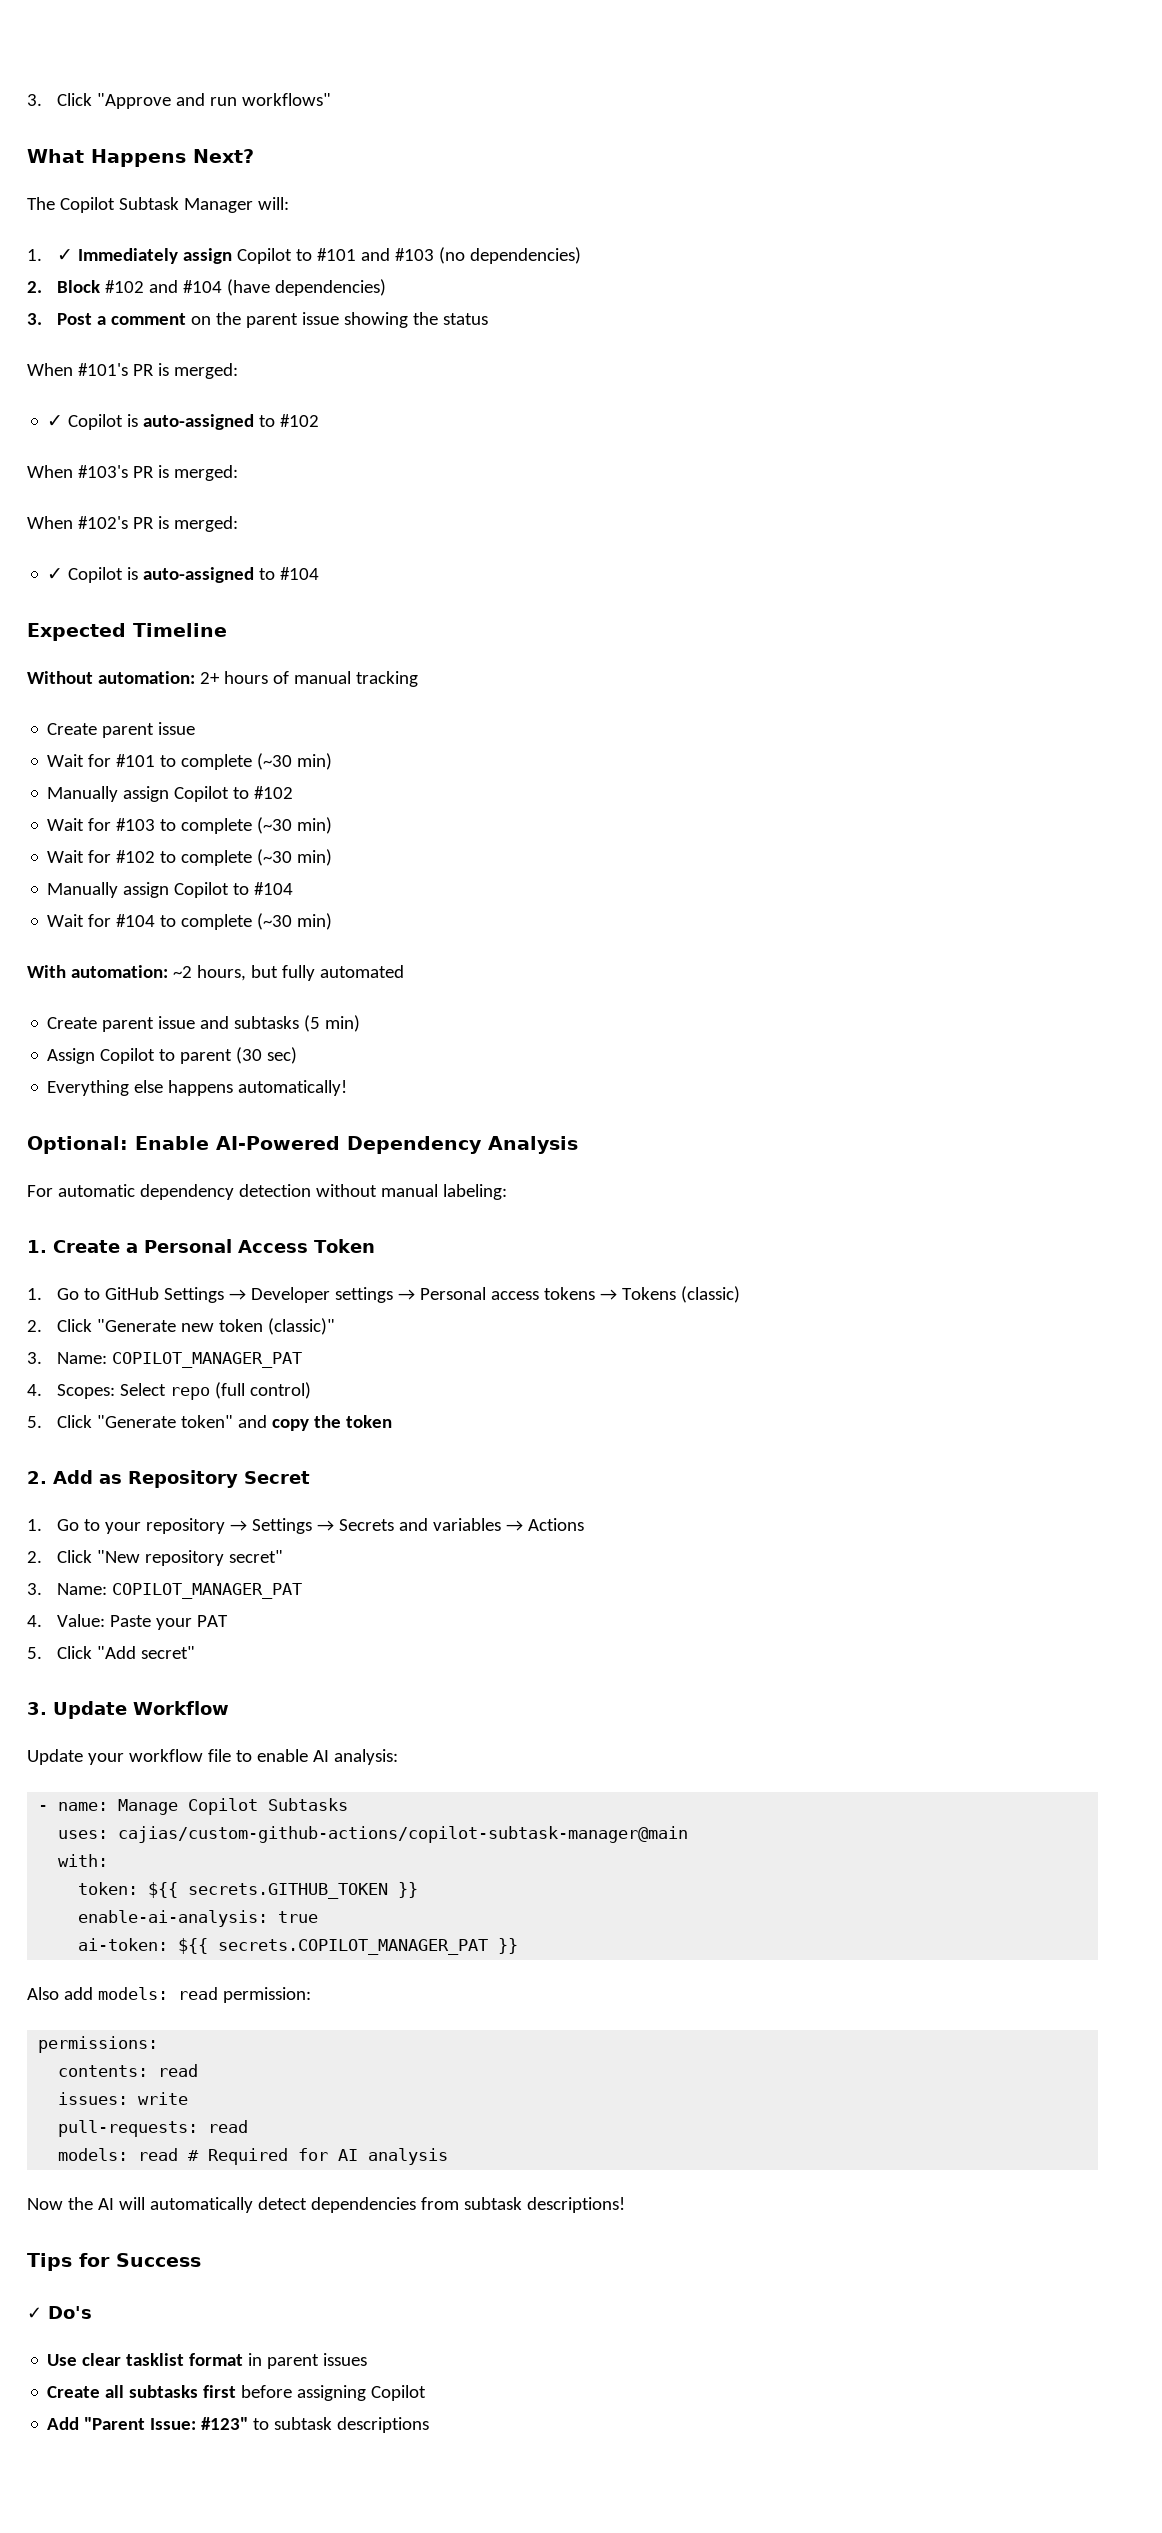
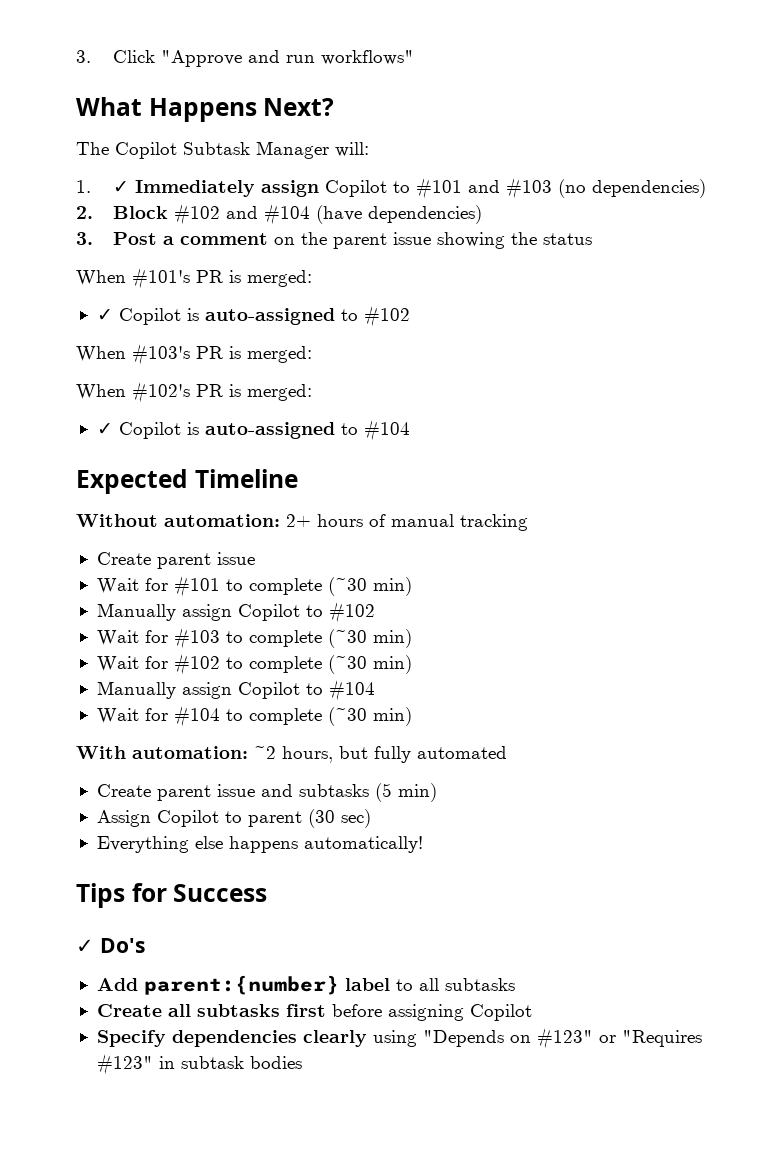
- Optional: Enable AI-Powered Dependency Analysis
- For automatic dependency detection without manual labeling:
- 1. Create a Personal Access Token
- 1. Go to GitHub Settings → Developer settings → Personal access tokens → Tokens (classic)
- 2. Click "Generate new token (classic)"
- 3. Name: COPILOT_MANAGER_PAT
- 4. Scopes: Select repo (full control)
- 5. Click "Generate token" and copy the token
- 2. Add as Repository Secret
- 1. Go to your repository → Settings → Secrets and variables → Actions
- 2. Click "New repository secret"
- 3. Name: COPILOT_MANAGER_PAT
- 4. Value: Paste your PAT
- 5. Click "Add secret"
- 3. Update Workflow
- Update your workflow file to enable AI analysis:
- - name: Manage Copilot Subtasks
- uses: cajias/custom-github-actions/copilot-subtask-manager@main
- with:
- token: ${{ secrets.GITHUB_TOKEN }}
- enable-ai-analysis: true
- ai-token: ${{ secrets.COPILOT_MANAGER_PAT }}
- Also add models: read permission:
- permissions:
- contents: read
- issues: write
- pull-requests: read
- models: read # Required for AI analysis
- Now the AI will automatically detect dependencies from subtask descriptions!
- Use clear tasklist format in parent issues
+ Add parent:{number} label to all subtasks
- Add "Parent Issue: #123" to subtask descriptions
+ Specify dependencies clearly using "Depends on #123" or "Requires #123" in subtask bodies

